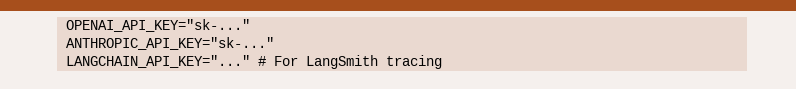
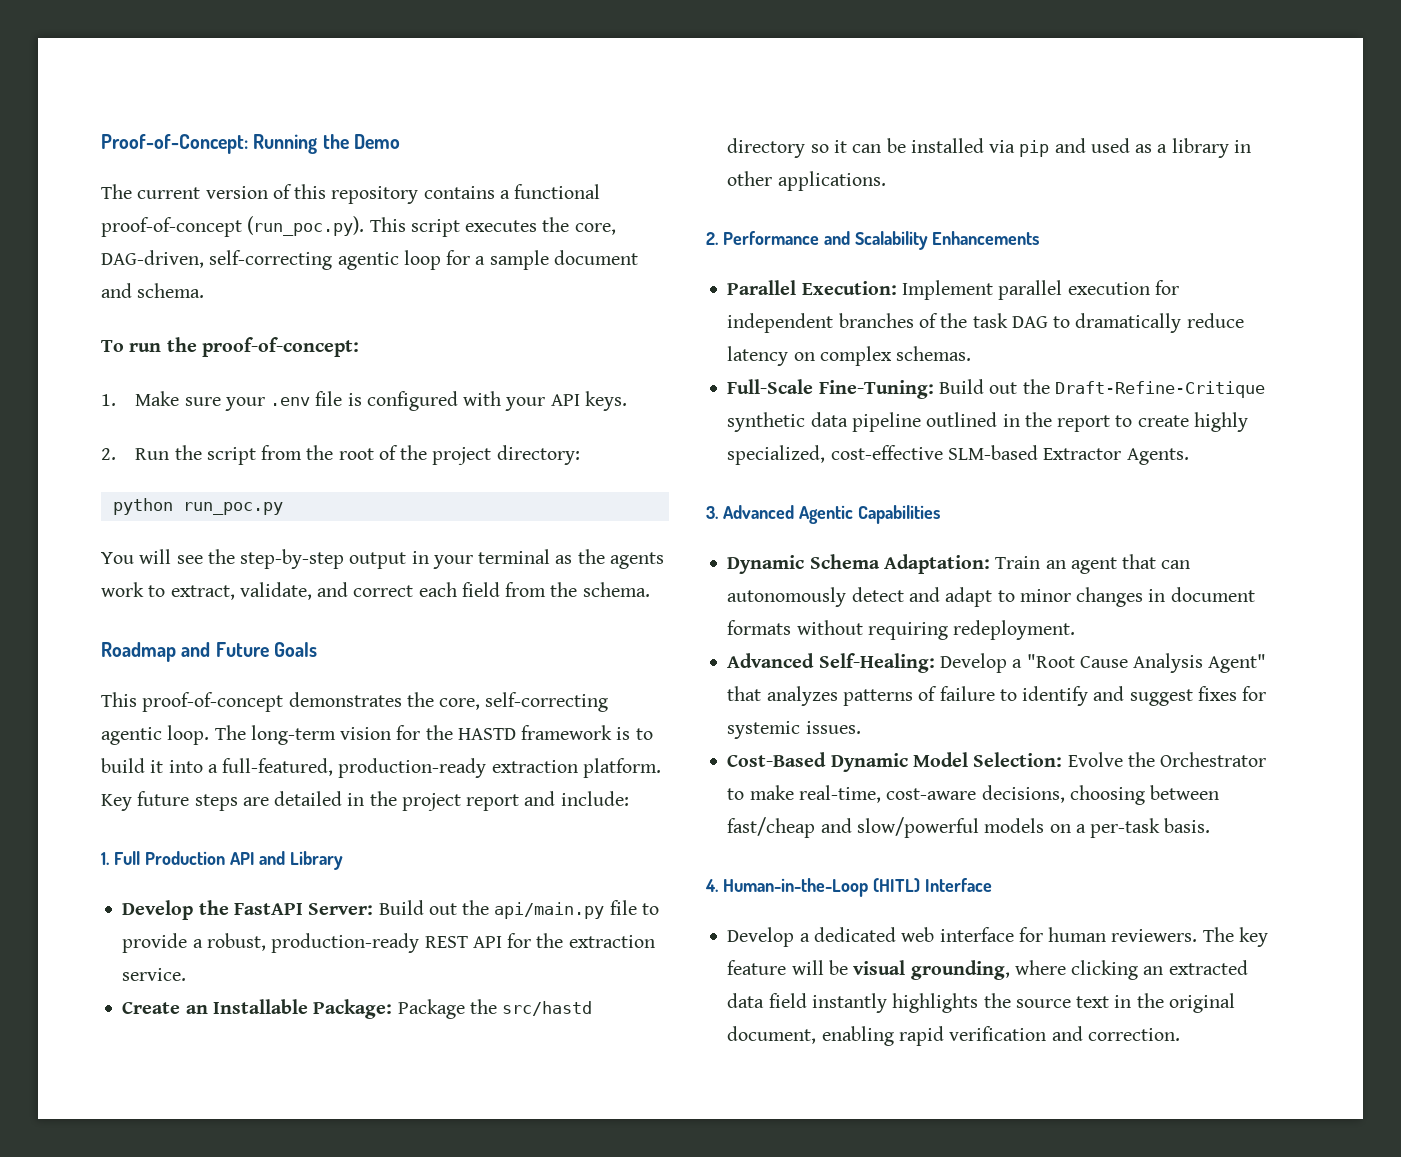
- OPENAI_API_KEY="sk-..."
- ANTHROPIC_API_KEY="sk-..."
- LANGCHAIN_API_KEY="..." # For LangSmith tracing
+ Proof-of-Concept: Running the Demo
+ The current version of this repository contains a functional proof-of-concept (run_poc.py). This script executes the core, DAG-driven, self-correcting agentic loop for a sample document and schema.
+ To run the proof-of-concept:
+ 1. Make sure your .env file is configured with your API keys.
+ 2. Run the script from the root of the project directory:
+ python run_poc.py
+ You will see the step-by-step output in your terminal as the agents work to extract, validate, and correct each field from the schema.
+ Roadmap and Future Goals
+ This proof-of-concept demonstrates the core, self-correcting agentic loop. The long-term vision for the HASTD framework is to build it into a full-featured, production-ready extraction platform. Key future steps are detailed in the project report and include:
+ 1. Full Production API and Library
+ Develop the FastAPI Server: Build out the api/main.py file to provide a robust, production-ready REST API for the extraction service.
+ Create an Installable Package: Package the src/hastd directory so it can be installed via pip and used as a library in other applications.
+ 2. Performance and Scalability Enhancements
+ Parallel Execution: Implement parallel execution for independent branches of the task DAG to dramatically reduce latency on complex schemas.
+ Full-Scale Fine-Tuning: Build out the Draft-Refine-Critique synthetic data pipeline outlined in the report to create highly specialized, cost-effective SLM-based Extractor Agents.
+ 3. Advanced Agentic Capabilities
+ Dynamic Schema Adaptation: Train an agent that can autonomously detect and adapt to minor changes in document formats without requiring redeployment.
+ Advanced Self-Healing: Develop a "Root Cause Analysis Agent" that analyzes patterns of failure to identify and suggest fixes for systemic issues.
+ Cost-Based Dynamic Model Selection: Evolve the Orchestrator to make real-time, cost-aware decisions, choosing between fast/cheap and slow/powerful models on a per-task basis.
+ 4. Human-in-the-Loop (HITL) Interface
+ Develop a dedicated web interface for human reviewers. The key feature will be visual grounding, where clicking an extracted data field instantly highlights the source text in the original document, enabling rapid verification and correction.

